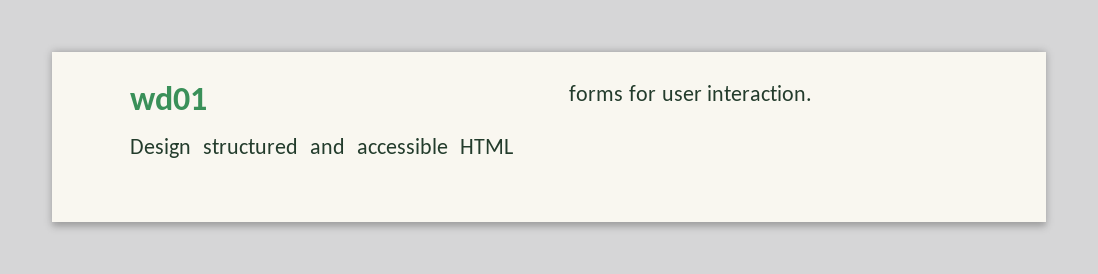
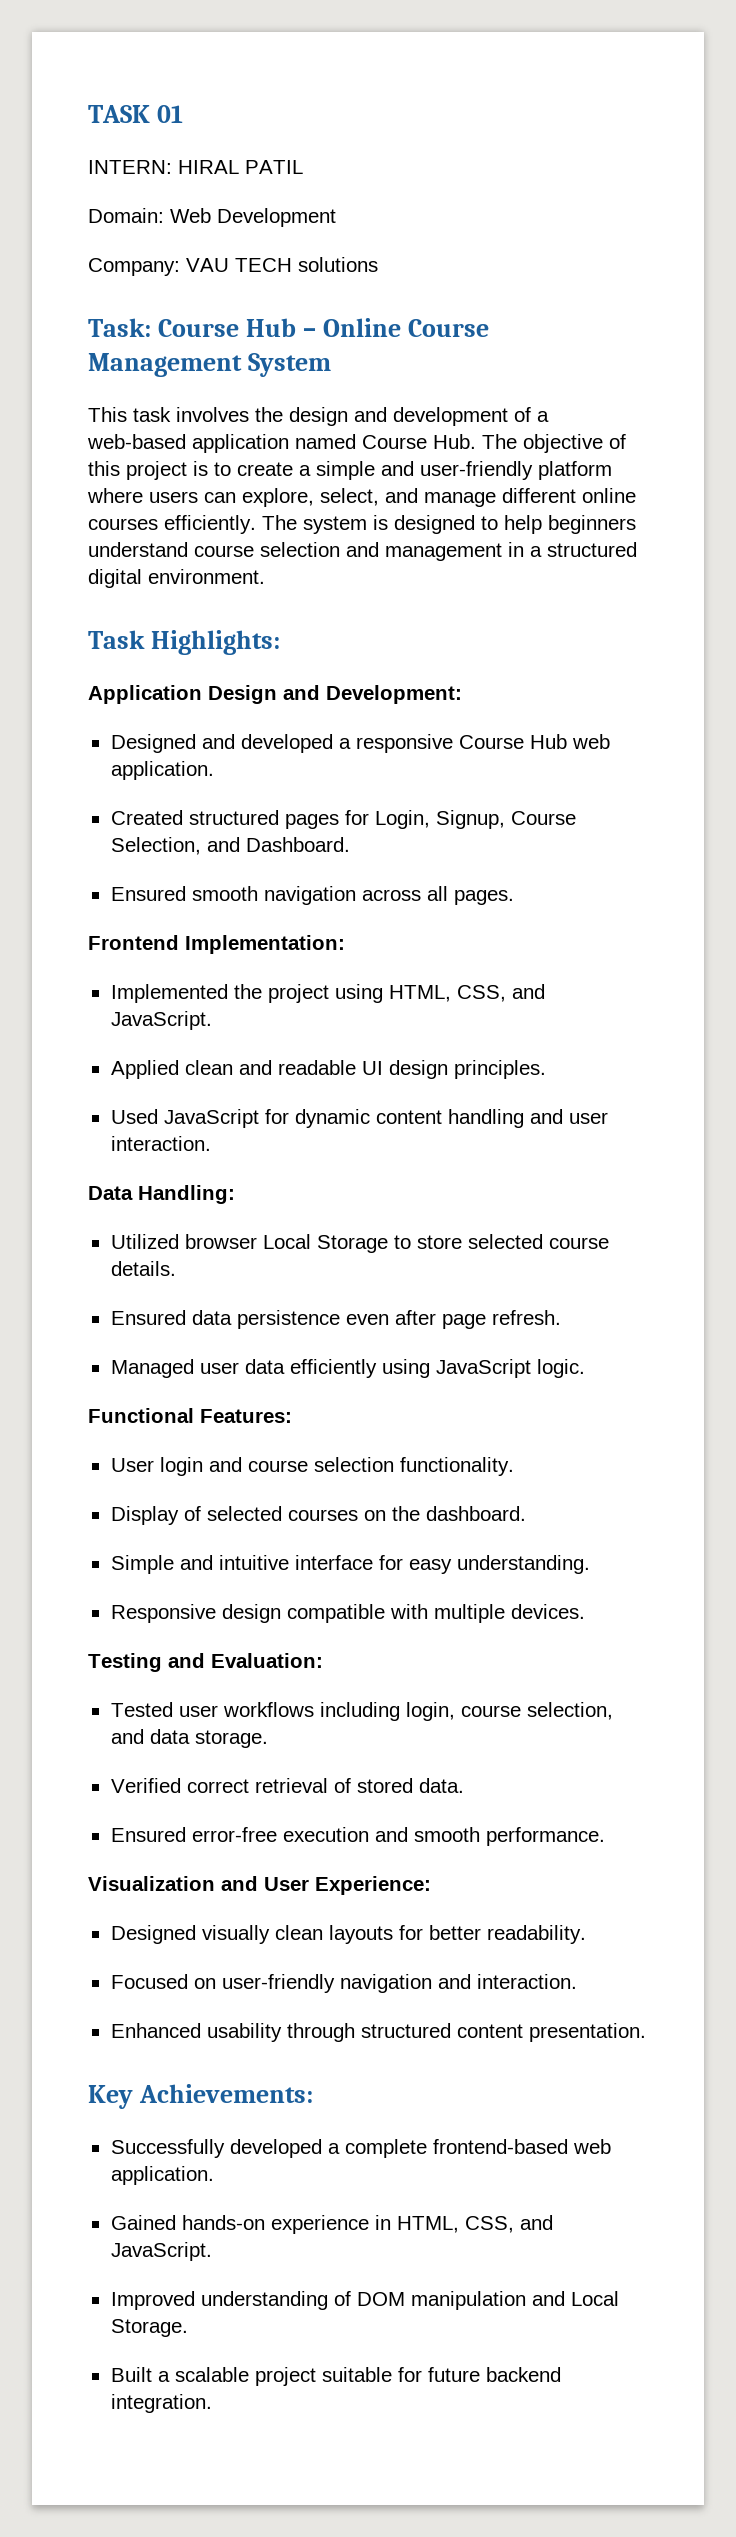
- wd01
- Design structured and accessible HTML forms for user interaction.
+ TASK 01
+ INTERN: HIRAL PATIL
+ Domain: Web Development
+ Company: VAU TECH solutions
+ Task: Course Hub – Online Course Management System
+ This task involves the design and development of a web-based application named Course Hub. The objective of this project is to create a simple and user-friendly platform where users can explore, select, and manage different online courses efficiently. The system is designed to help beginners understand course selection and management in a structured digital environment.
+ Task Highlights:
+ Application Design and Development:
+ Designed and developed a responsive Course Hub web application.
+ Created structured pages for Login, Signup, Course Selection, and Dashboard.
+ Ensured smooth navigation across all pages.
+ Frontend Implementation:
+ Implemented the project using HTML, CSS, and JavaScript.
+ Applied clean and readable UI design principles.
+ Used JavaScript for dynamic content handling and user interaction.
+ Data Handling:
+ Utilized browser Local Storage to store selected course details.
+ Ensured data persistence even after page refresh.
+ Managed user data efficiently using JavaScript logic.
+ Functional Features:
+ User login and course selection functionality.
+ Display of selected courses on the dashboard.
+ Simple and intuitive interface for easy understanding.
+ Responsive design compatible with multiple devices.
+ Testing and Evaluation:
+ Tested user workflows including login, course selection, and data storage.
+ Verified correct retrieval of stored data.
+ Ensured error-free execution and smooth performance.
+ Visualization and User Experience:
+ Designed visually clean layouts for better readability.
+ Focused on user-friendly navigation and interaction.
+ Enhanced usability through structured content presentation.
+ Key Achievements:
+ Successfully developed a complete frontend-based web application.
+ Gained hands-on experience in HTML, CSS, and JavaScript.
+ Improved understanding of DOM manipulation and Local Storage.
+ Built a scalable project suitable for future backend integration.

